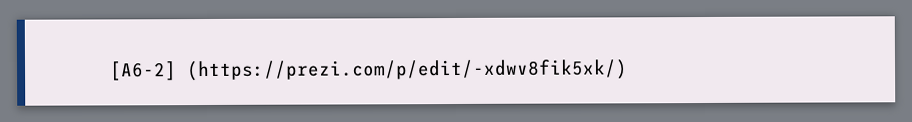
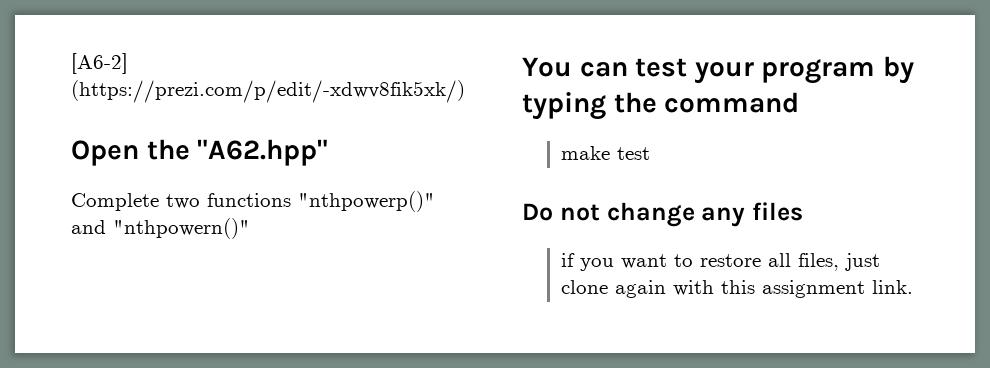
+ Open the "A62.hpp"
+ Complete two functions "nthpowerp()" and "nthpowern()"
+ You can test your program by typing the command
+ make test
+ Do not change any files
+ if you want to restore all files, just clone again with this assignment link.

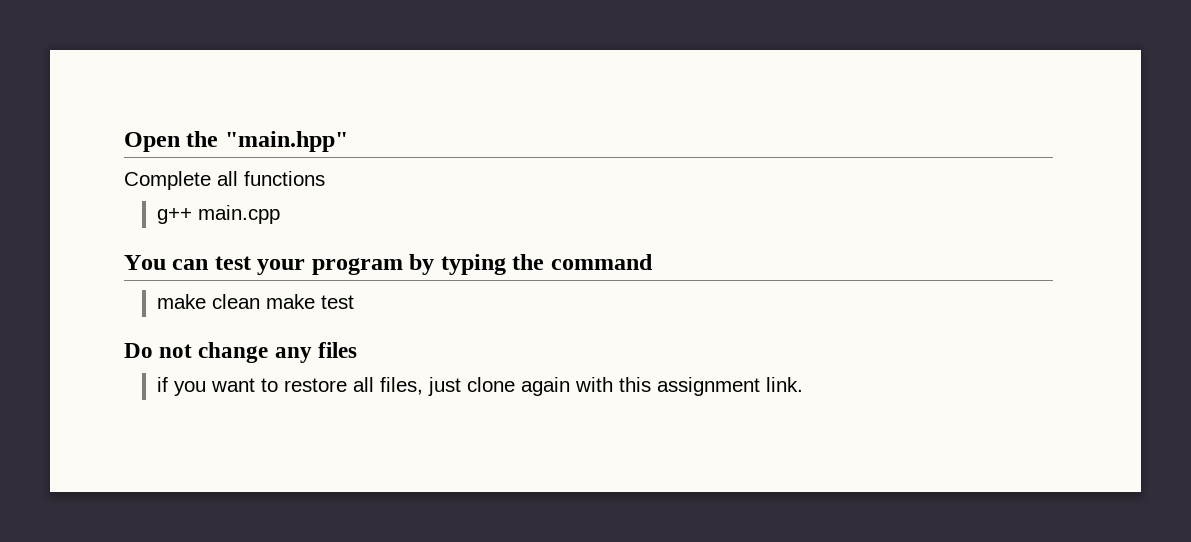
- [A6-2] (https://prezi.com/p/edit/-xdwv8fik5xk/)
- Open the "A62.hpp"
+ Open the "main.hpp"
- Complete two functions "nthpowerp()" and "nthpowern()"
+ Complete all functions
+ g++ main.cpp
- make test
+ make clean make test

